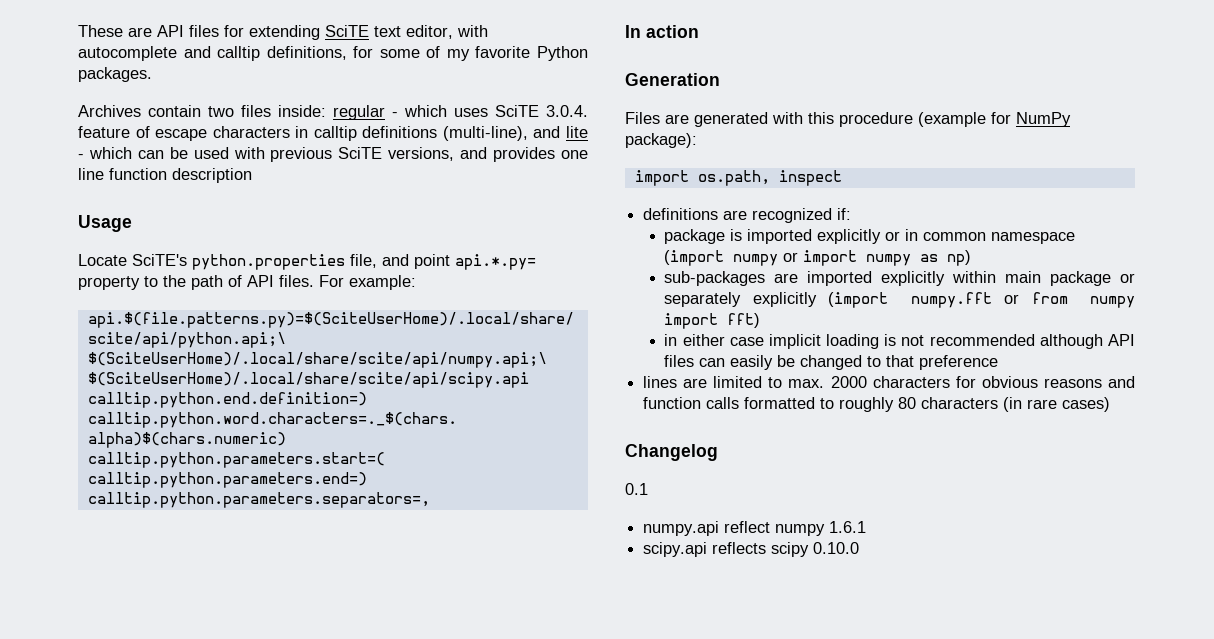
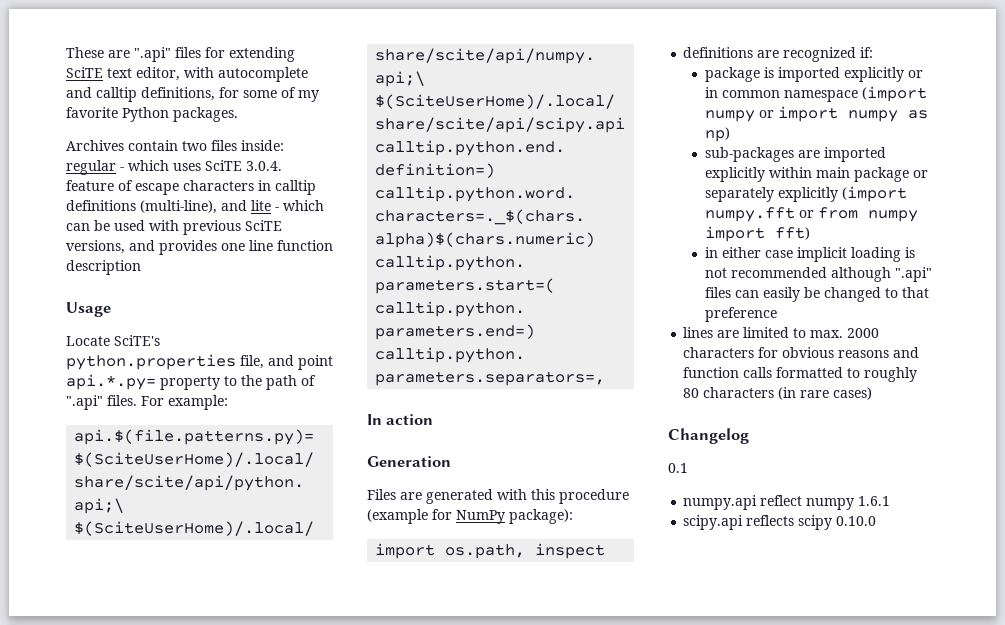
- These are API files for extending SciTE text editor, with autocomplete and calltip definitions, for some of my favorite Python packages.
+ These are ".api" files for extending SciTE text editor, with autocomplete and calltip definitions, for some of my favorite Python packages.
- Locate SciTE's python.properties file, and point api.*.py= property to the path of API files.
+ Locate SciTE's python.properties file, and point api.*.py= property to the path of ".api" files.
- in either case implicit loading is not recommended although API files can easily be changed to that preference
+ in either case implicit loading is not recommended although ".api" files can easily be changed to that preference

